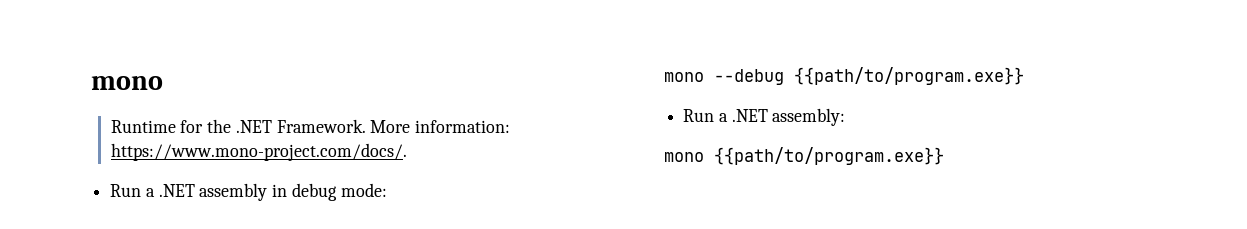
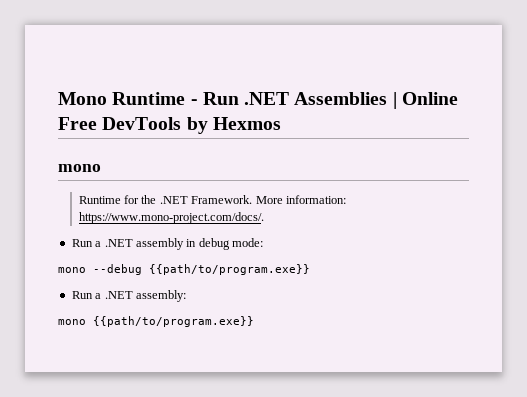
+ Mono Runtime - Run .NET Assemblies | Online Free DevTools by Hexmos

